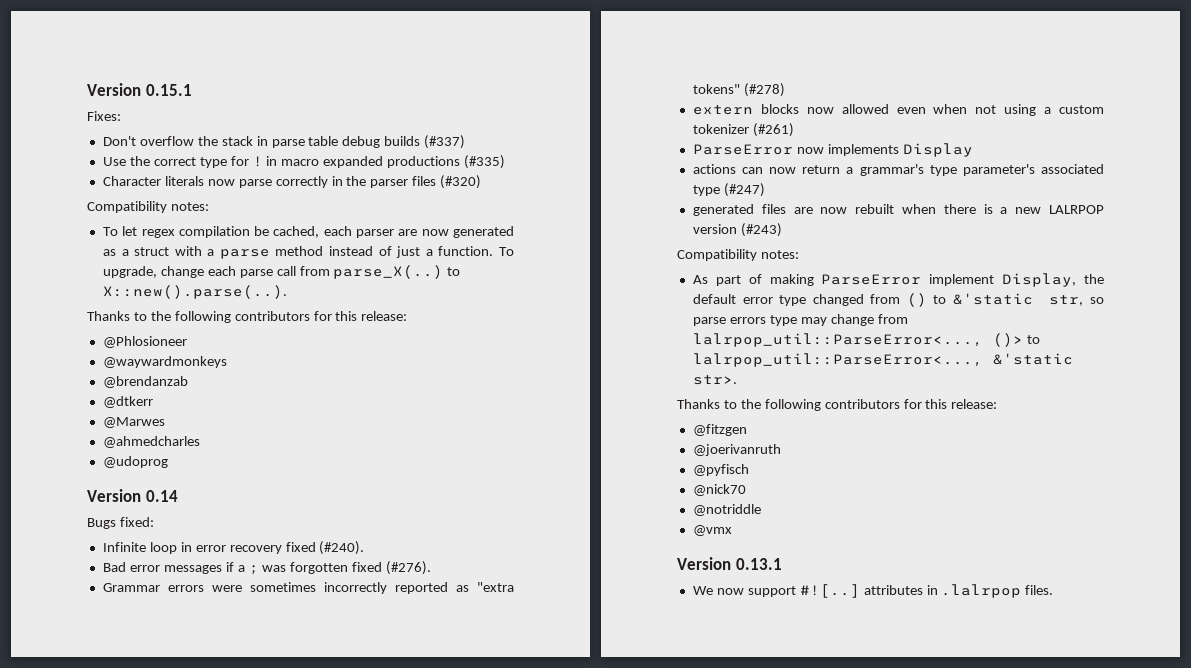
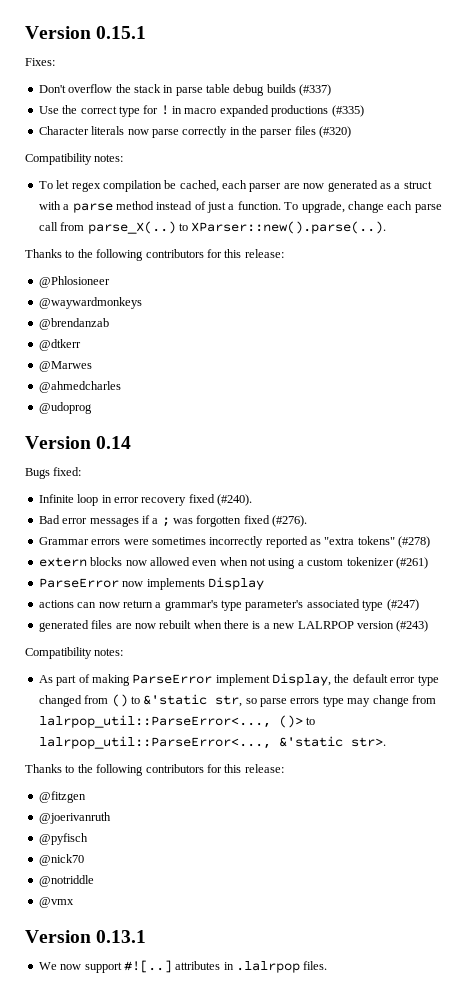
- To upgrade, change each parse call from parse_X(..) to X::new().parse(..).
+ To upgrade, change each parse call from parse_X(..) to XParser::new().parse(..).

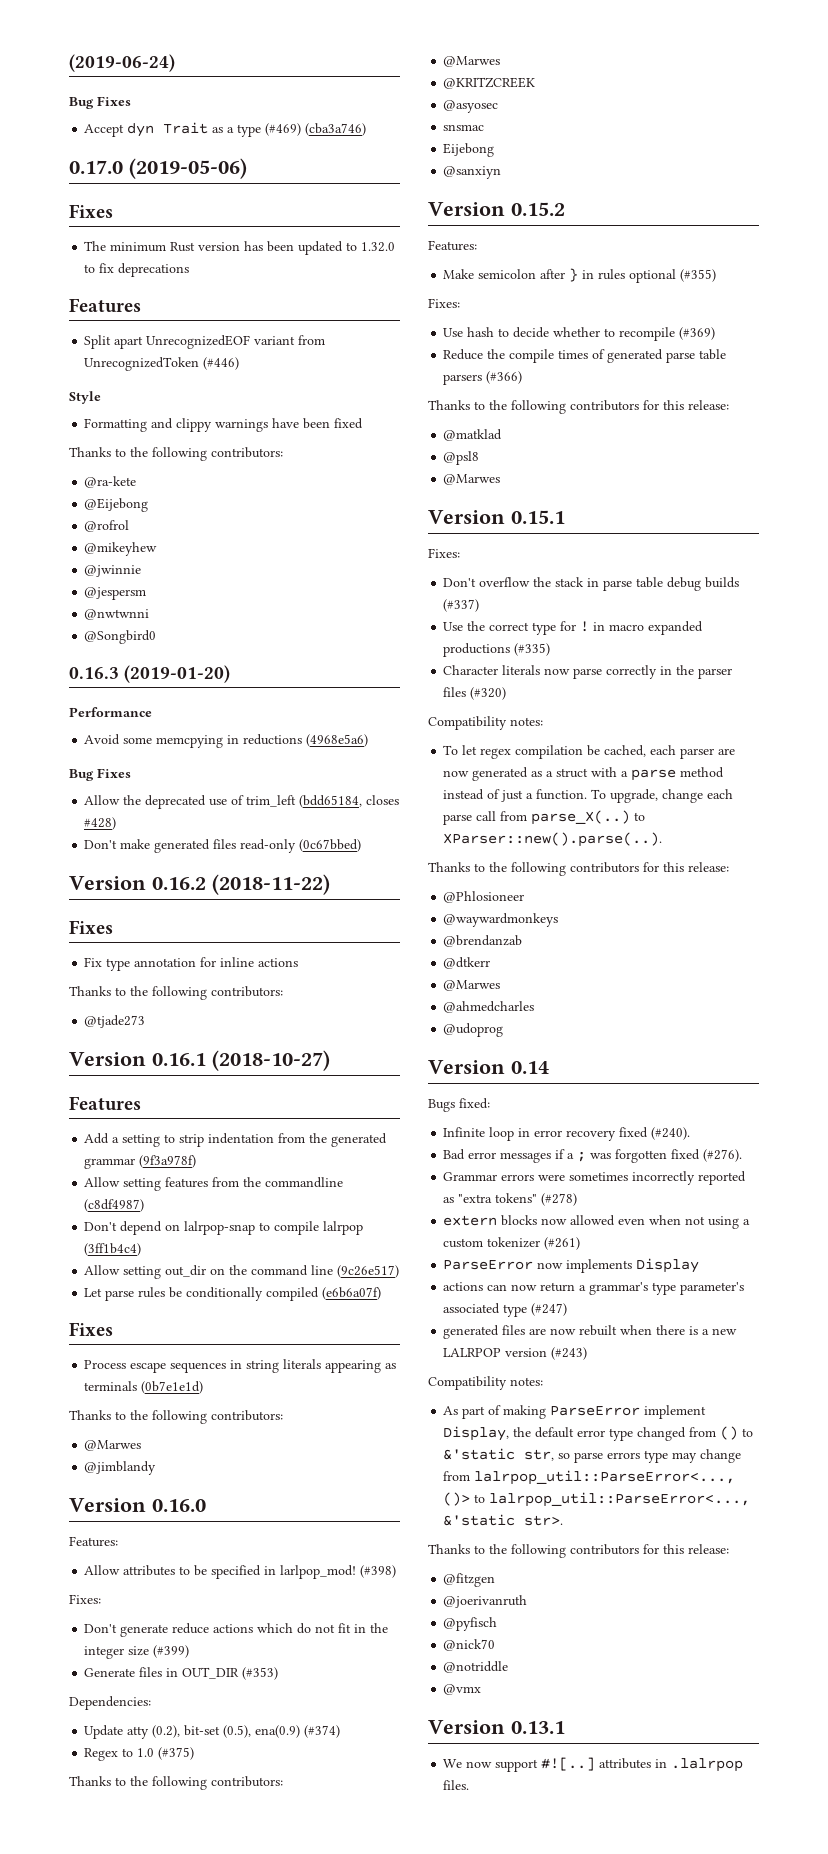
+ (2019-06-24)
+ Bug Fixes
+ Accept dyn Trait as a type (#469) (cba3a746)
+ 0.17.0 (2019-05-06)
+ Fixes
+ The minimum Rust version has been updated to 1.32.0 to fix deprecations
+ Features
+ Split apart UnrecognizedEOF variant from UnrecognizedToken (#446)
+ Style
+ Formatting and clippy warnings have been fixed
+ Thanks to the following contributors:
+ @ra-kete
+ @Eijebong
+ @rofrol
+ @mikeyhew
+ @jwinnie
+ @jespersm
+ @nwtwnni
+ @Songbird0
+ 0.16.3 (2019-01-20)
+ Performance
+ Avoid some memcpying in reductions (4968e5a6)
+ Bug Fixes
+ Allow the deprecated use of trim_left (bdd65184, closes #428)
+ Don't make generated files read-only (0c67bbed)
+ Version 0.16.2 (2018-11-22)
+ Fixes
+ Fix type annotation for inline actions
+ Thanks to the following contributors:
+ @tjade273
+ Version 0.16.1 (2018-10-27)
+ Features
+ Add a setting to strip indentation from the generated grammar (9f3a978f)
+ Allow setting features from the commandline (c8df4987)
+ Don't depend on lalrpop-snap to compile lalrpop (3ff1b4c4)
+ Allow setting out_dir on the command line (9c26e517)
+ Let parse rules be conditionally compiled (e6b6a07f)
+ Fixes
+ Process escape sequences in string literals appearing as terminals (0b7e1e1d)
+ Thanks to the following contributors:
+ @Marwes
+ @jimblandy
+ Version 0.16.0
+ Features:
+ Allow attributes to be specified in larlpop_mod! (#398)
+ Fixes:
+ Don't generate reduce actions which do not fit in the integer size (#399)
+ Generate files in OUT_DIR (#353)
+ Dependencies:
+ Update atty (0.2), bit-set (0.5), ena(0.9) (#374)
+ Regex to 1.0 (#375)
+ Thanks to the following contributors:
+ @Marwes
+ @KRITZCREEK
+ @asyosec
+ snsmac
+ Eijebong
+ @sanxiyn
+ Version 0.15.2
+ Features:
+ Make semicolon after } in rules optional (#355)
+ Fixes:
+ Use hash to decide whether to recompile (#369)
+ Reduce the compile times of generated parse table parsers (#366)
+ Thanks to the following contributors for this release:
+ @matklad
+ @psl8
+ @Marwes

